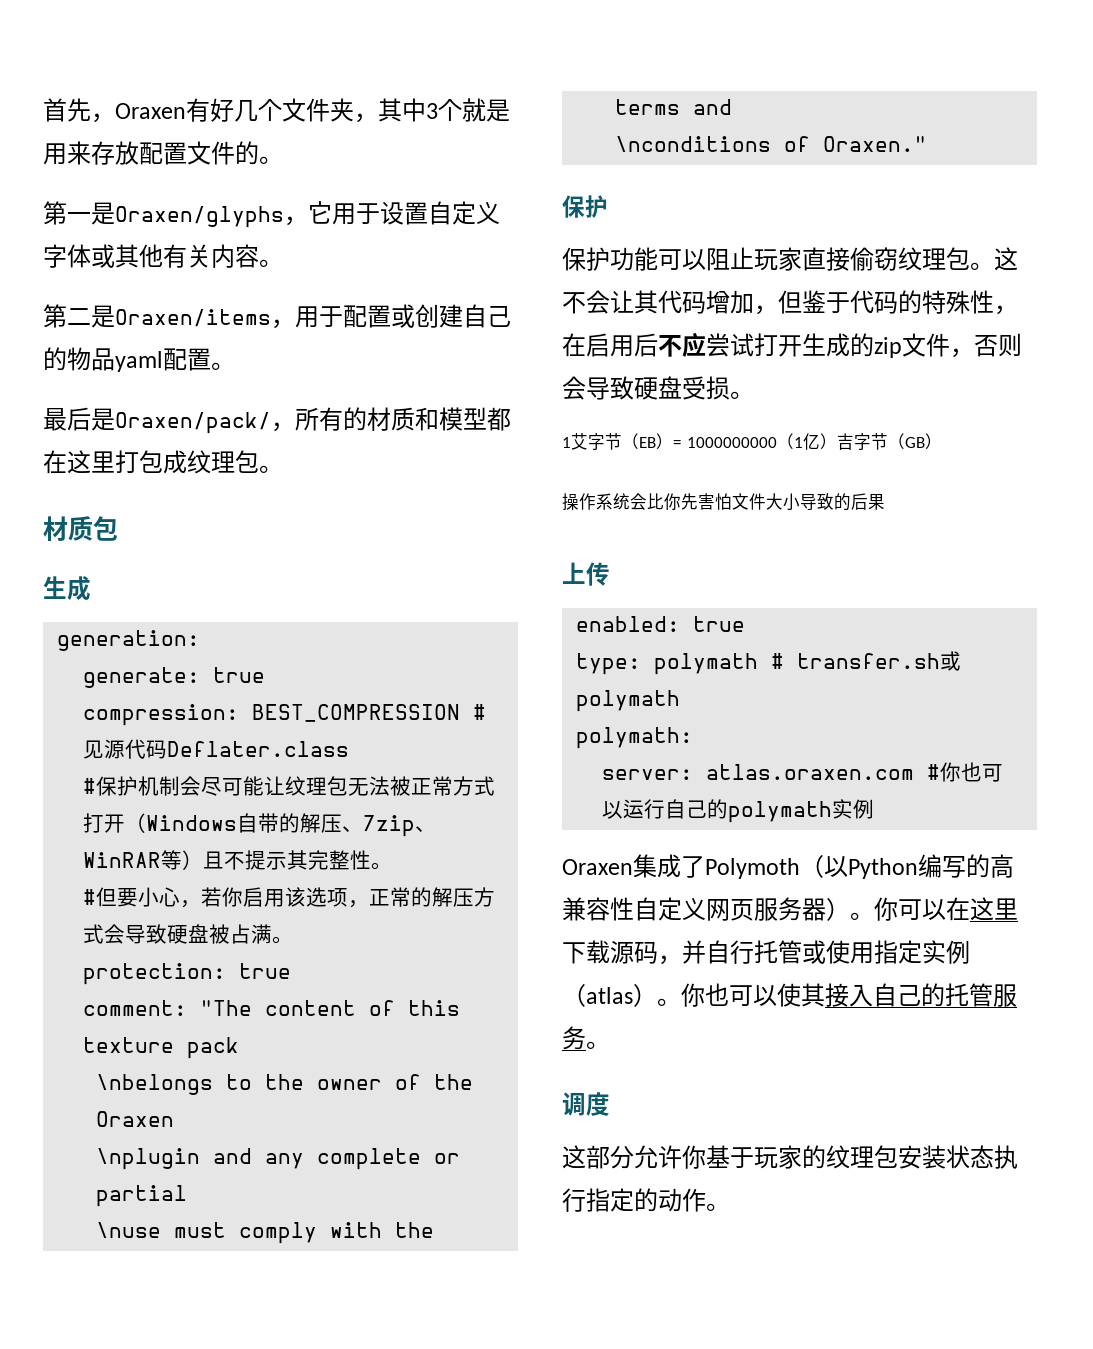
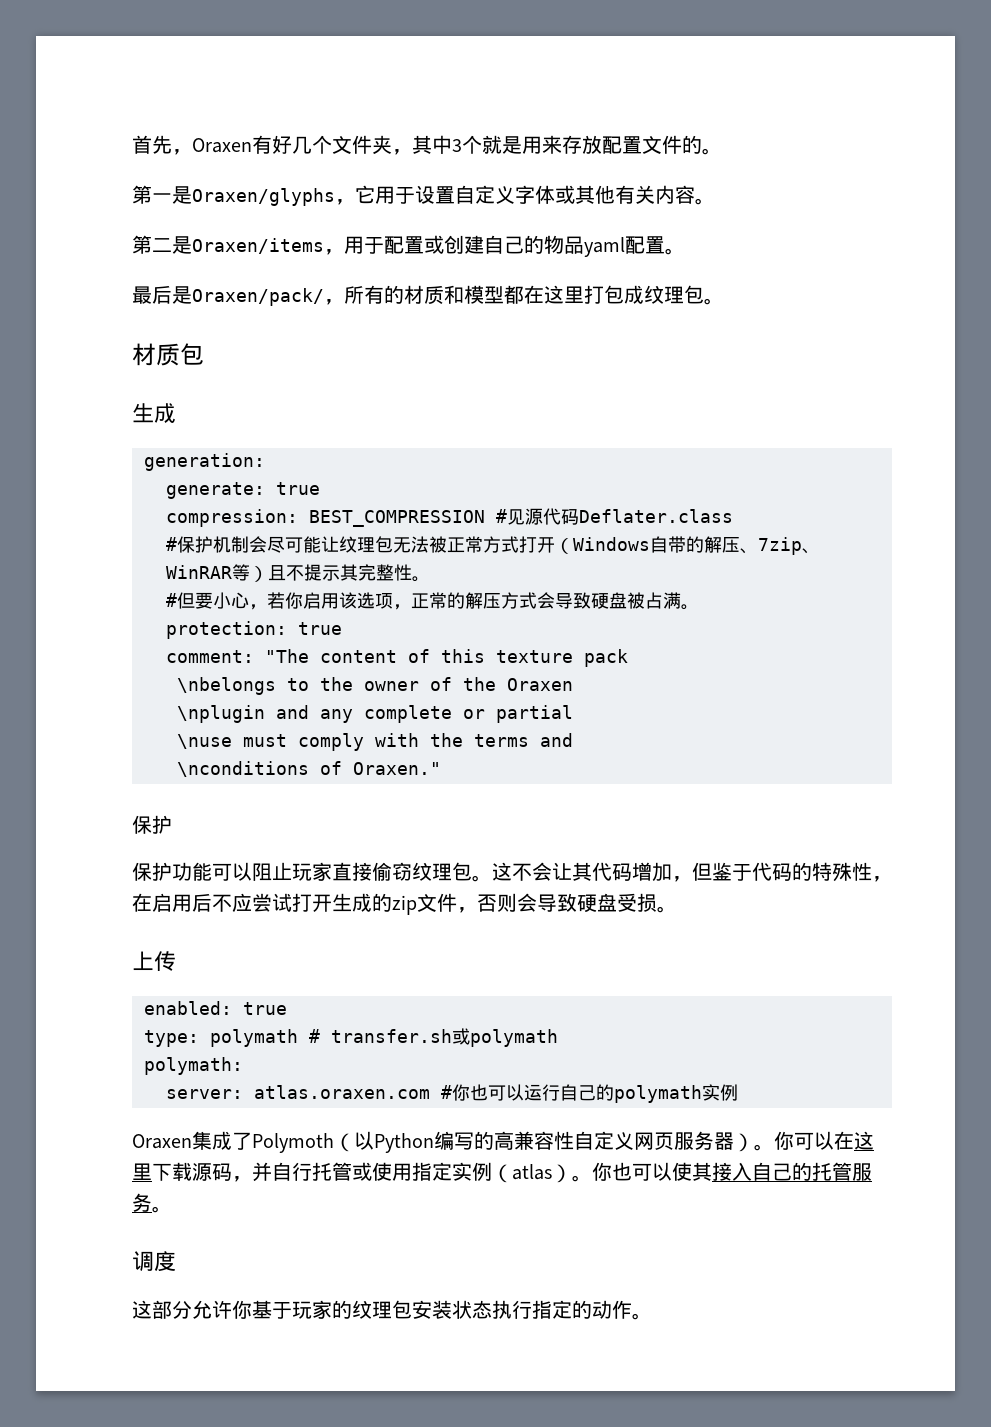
- 1艾字节（EB）= 1000000000（1亿）吉字节（GB）
- 操作系统会比你先害怕文件大小导致的后果

